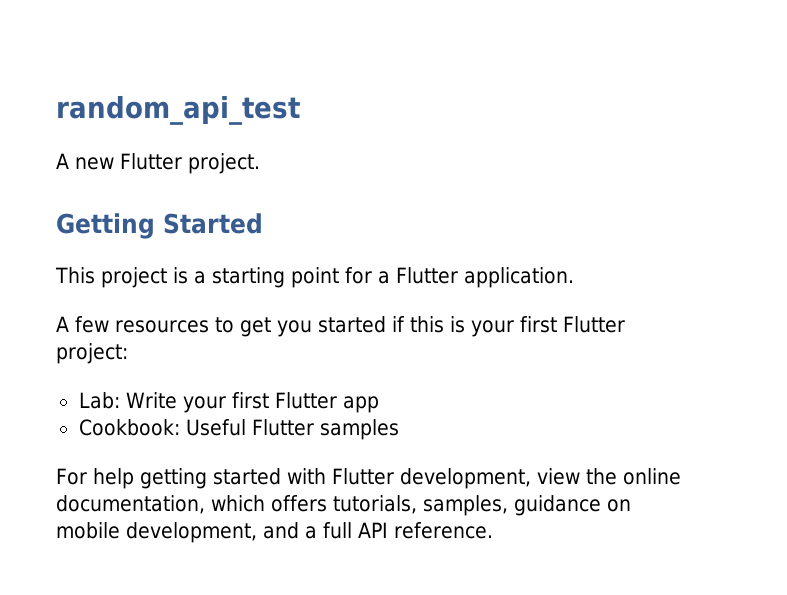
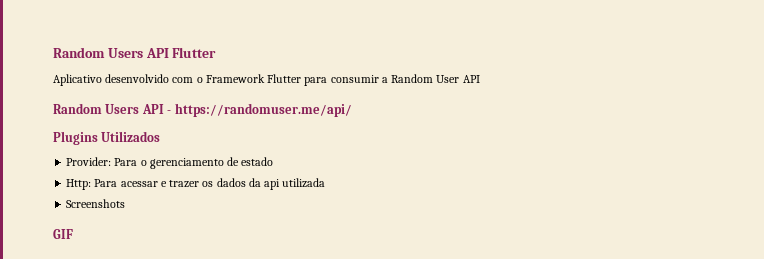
- random_api_test
- A new Flutter project.
- Getting Started
- This project is a starting point for a Flutter application.
- A few resources to get you started if this is your first Flutter project:
- Lab: Write your first Flutter app
- Cookbook: Useful Flutter samples
- For help getting started with Flutter development, view the online documentation, which offers tutorials, samples, guidance on mobile development, and a full API reference.
+ Random Users API Flutter
+ Aplicativo desenvolvido com o Framework Flutter para consumir a Random User API
+ Random Users API - https://randomuser.me/api/
+ Plugins Utilizados
+ Provider: Para o gerenciamento de estado
+ Http: Para acessar e trazer os dados da api utilizada
+ Screenshots
+ GIF

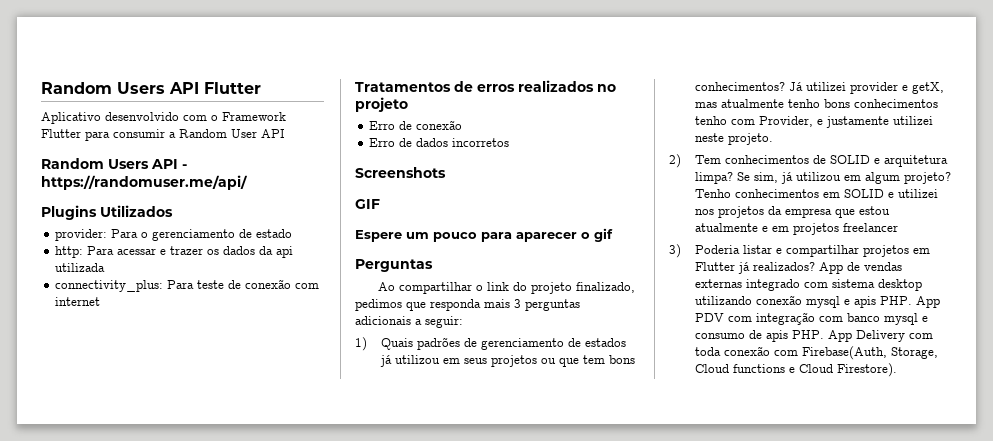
- Provider: Para o gerenciamento de estado
+ provider: Para o gerenciamento de estado
- Http: Para acessar e trazer os dados da api utilizada
+ http: Para acessar e trazer os dados da api utilizada
+ connectivity_plus: Para teste de conexão com internet
+ Tratamentos de erros realizados no projeto
+ Erro de conexão
+ Erro de dados incorretos
  Screenshots
  GIF
+ Espere um pouco para aparecer o gif
+ Perguntas
+ Ao compartilhar o link do projeto finalizado, pedimos que responda mais 3 perguntas adicionais a seguir:
+ 1) Quais padrões de gerenciamento de estados já utilizou em seus projetos ou que tem bons conhecimentos? Já utilizei provider e getX, mas atualmente tenho bons conhecimentos tenho com Provider, e justamente utilizei neste projeto.
+ 2) Tem conhecimentos de SOLID e arquitetura limpa? Se sim, já utilizou em algum projeto? Tenho conhecimentos em SOLID e utilizei nos projetos da empresa que estou atualmente e em projetos freelancer
+ 3) Poderia listar e compartilhar projetos em Flutter já realizados? App de vendas externas integrado com sistema desktop utilizando conexão mysql e apis PHP. App PDV com integração com banco mysql e consumo de apis PHP. App Delivery com toda conexão com Firebase(Auth, Storage, Cloud functions e Cloud Firestore).

